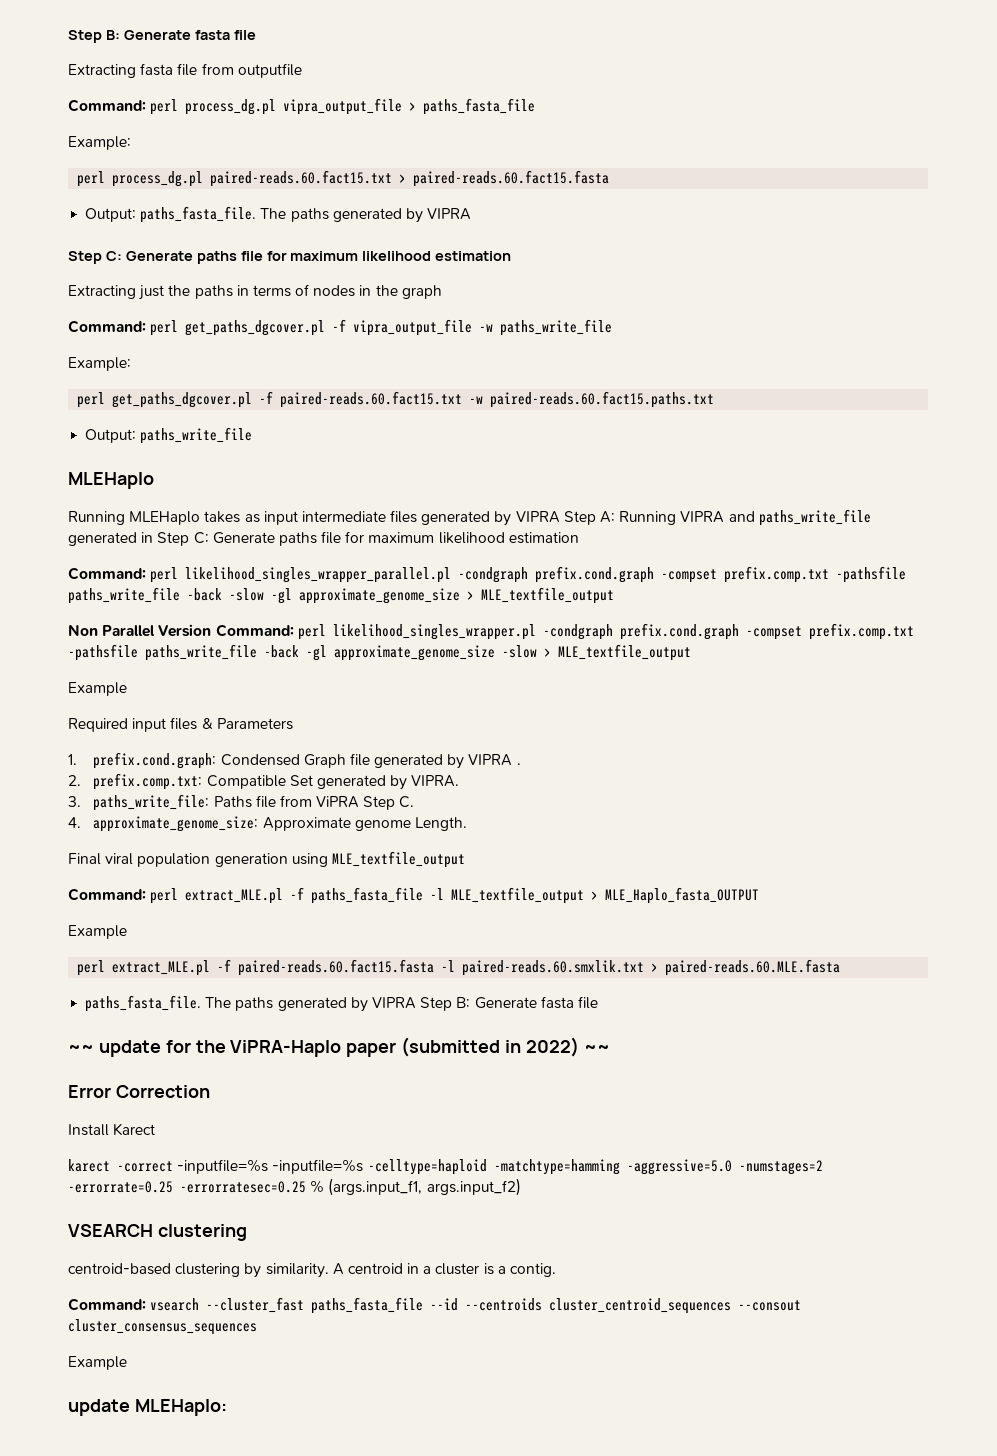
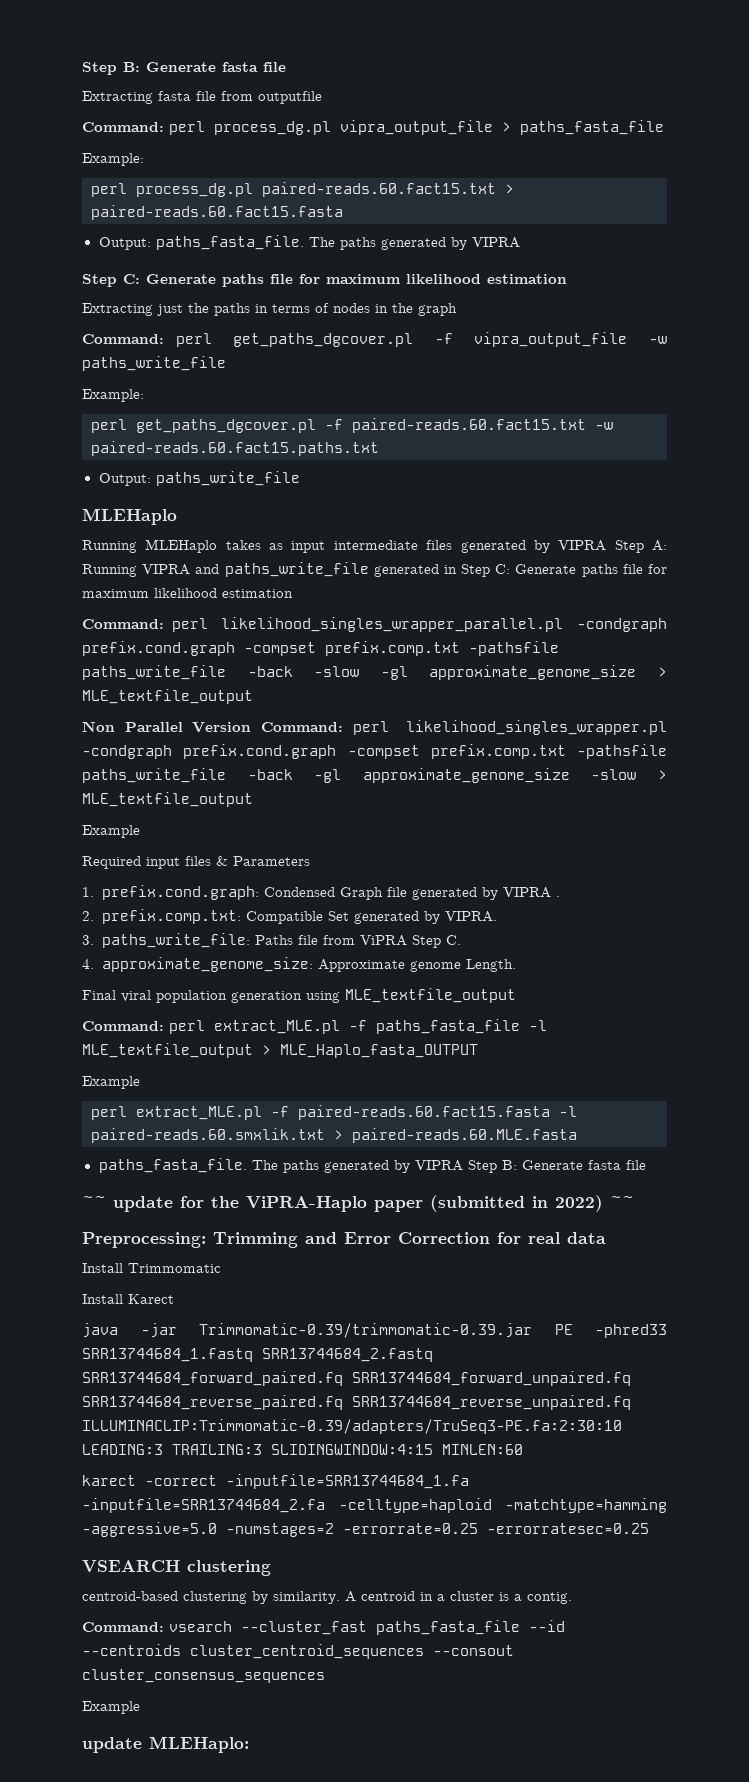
- Error Correction
+ Preprocessing: Trimming and Error Correction for real data
+ Install Trimmomatic
  Install Karect
+ java -jar Trimmomatic-0.39/trimmomatic-0.39.jar PE -phred33 SRR13744684_1.fastq SRR13744684_2.fastq SRR13744684_forward_paired.fq SRR13744684_forward_unpaired.fq SRR13744684_reverse_paired.fq SRR13744684_reverse_unpaired.fq ILLUMINACLIP:Trimmomatic-0.39/adapters/TruSeq3-PE.fa:2:30:10 LEADING:3 TRAILING:3 SLIDINGWINDOW:4:15 MINLEN:60
- karect -correct -inputfile=%s -inputfile=%s -celltype=haploid -matchtype=hamming -aggressive=5.0 -numstages=2 -errorrate=0.25 -errorratesec=0.25 % (args.input_f1, args.input_f2)
+ karect -correct -inputfile=SRR13744684_1.fa -inputfile=SRR13744684_2.fa -celltype=haploid -matchtype=hamming -aggressive=5.0 -numstages=2 -errorrate=0.25 -errorratesec=0.25

